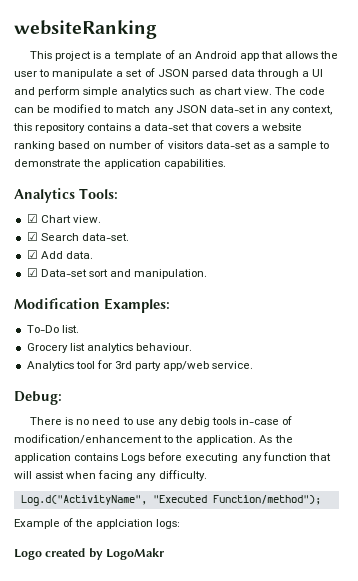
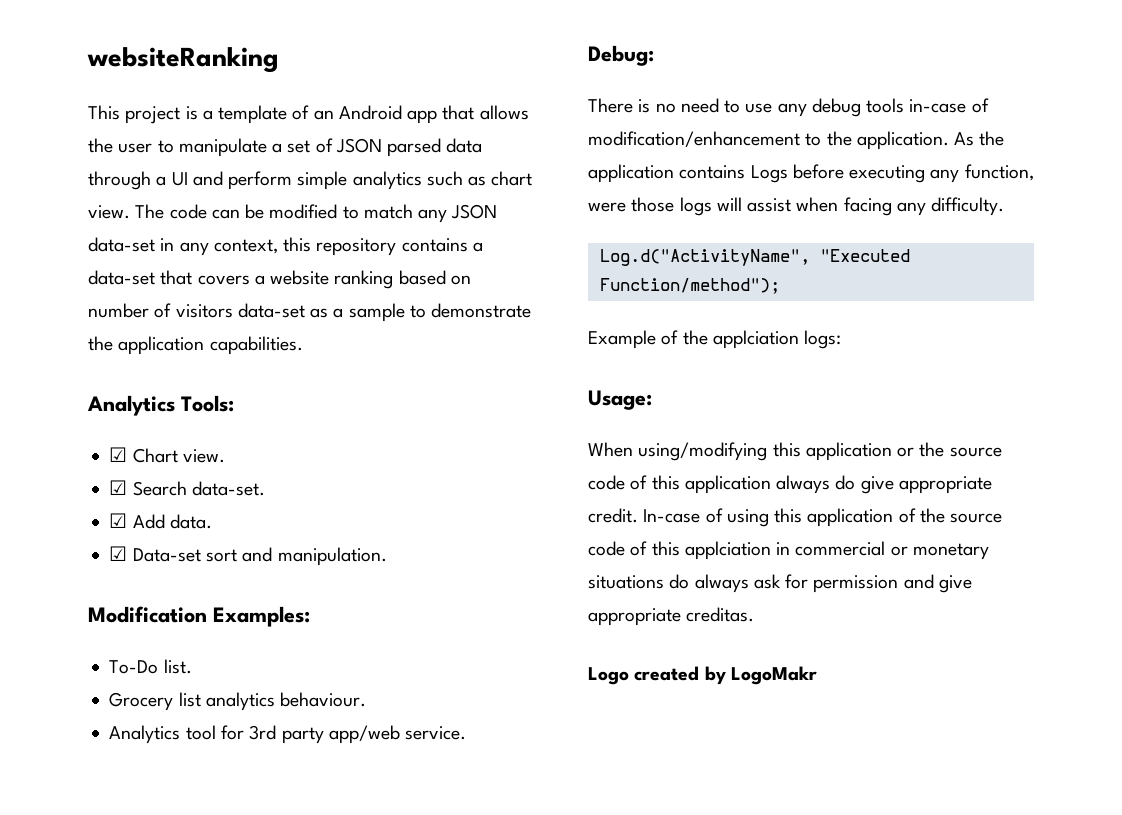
- There is no need to use any debig tools in-case of modification/enhancement to the application.
+ There is no need to use any debug tools in-case of modification/enhancement to the application.
- As the application contains Logs before executing any function that will assist when facing any difficulty.
+ As the application contains Logs before executing any function, were those logs will assist when facing any difficulty.
+ Usage:
+ When using/modifying this application or the source code of this application always do give appropriate credit. In-case of using this application of the source code of this applciation in commercial or monetary situations do always ask for permission and give appropriate creditas.

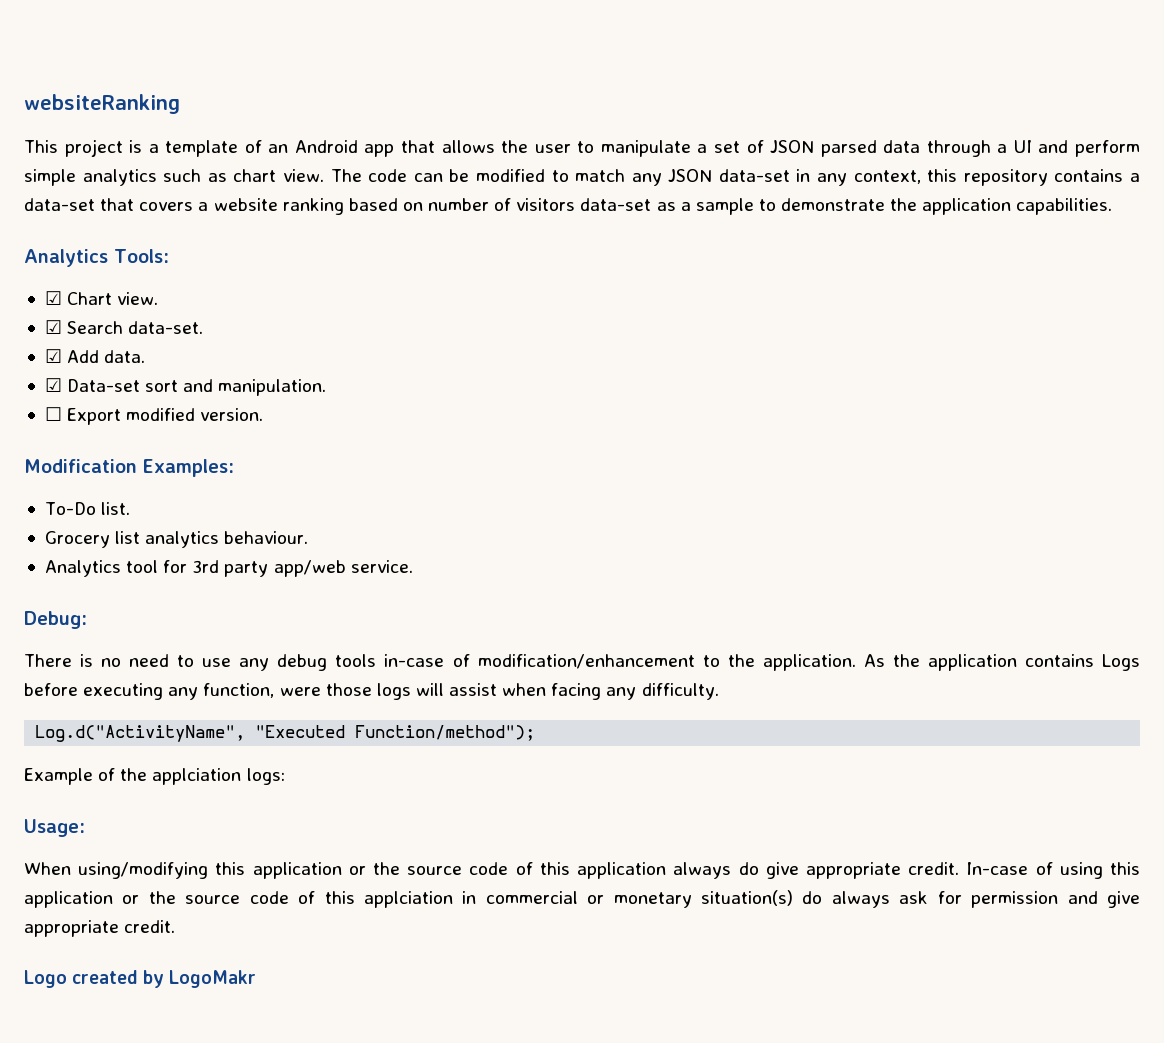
+ ☐ Export modified version.
- In-case of using this application of the source code of this applciation in commercial or monetary situations do always ask for permission and give appropriate creditas.
+ In-case of using this application or the source code of this applciation in commercial or monetary situation(s) do always ask for permission and give appropriate credit.

